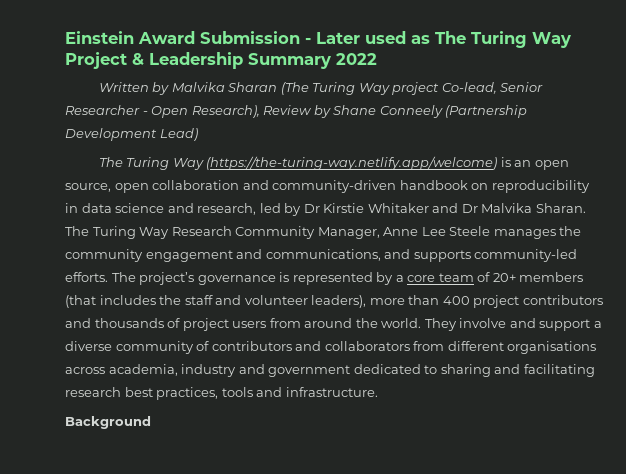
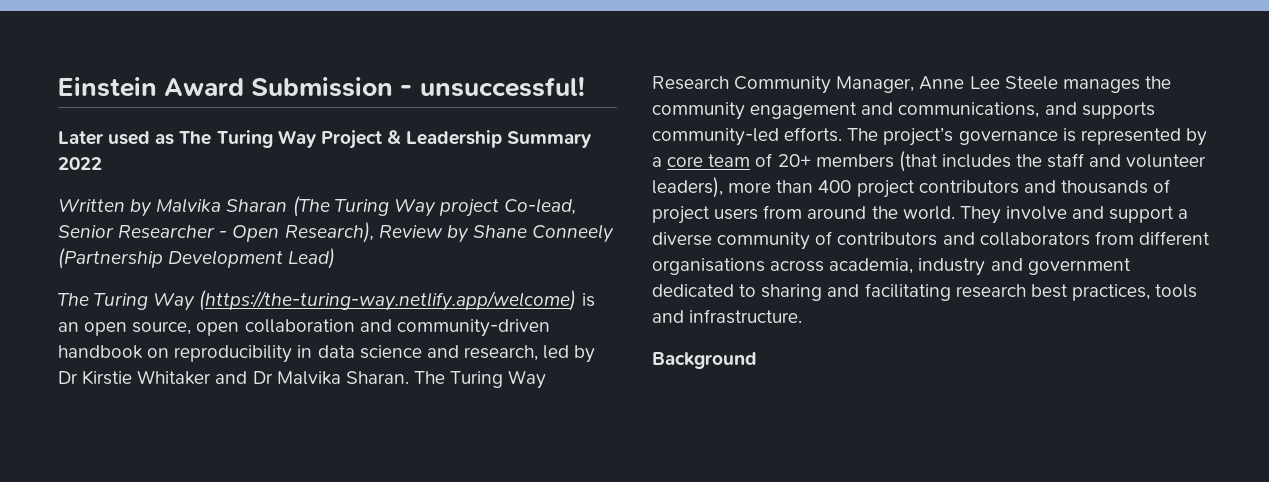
- Einstein Award Submission - Later used as The Turing Way Project & Leadership Summary 2022
+ Einstein Award Submission - unsuccessful!
+ Later used as The Turing Way Project & Leadership Summary 2022

